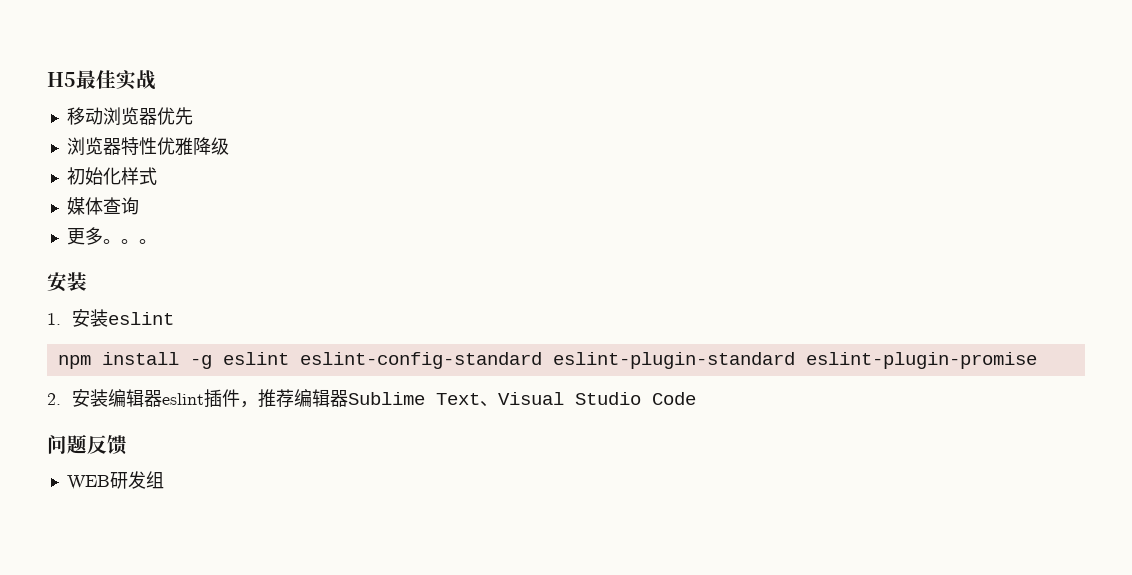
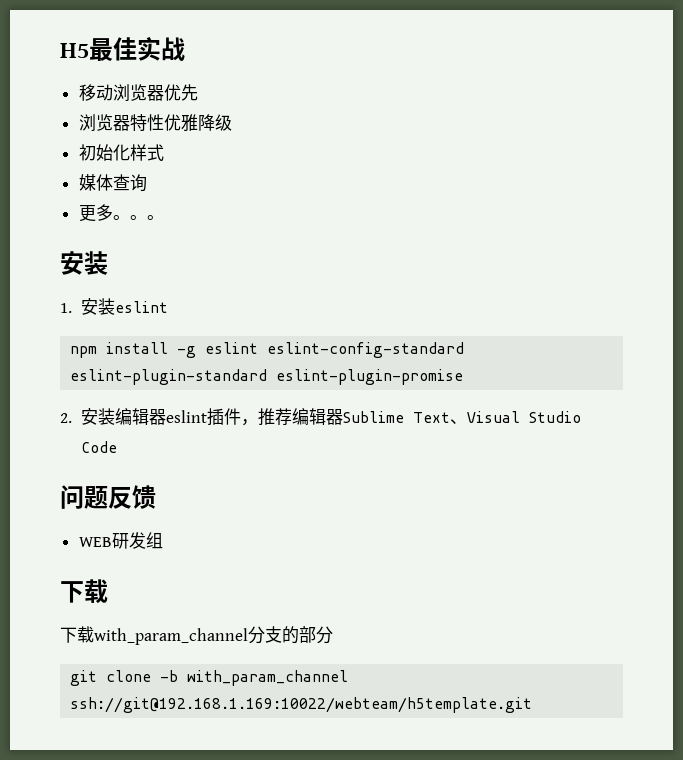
  WEB研发组
+ 下载
+ 下载with_param_channel分支的部分
+ git clone -b with_param_channel ssh://git@192.168.1.169:10022/webteam/h5template.git

